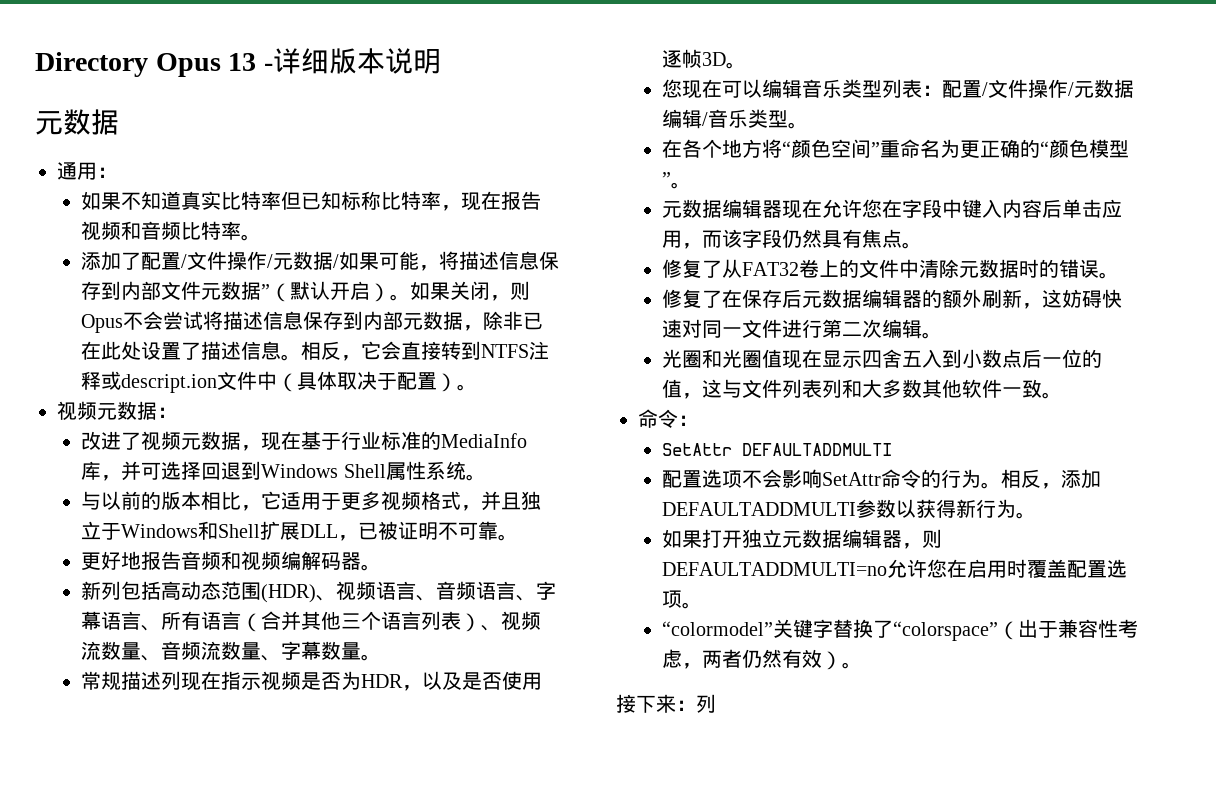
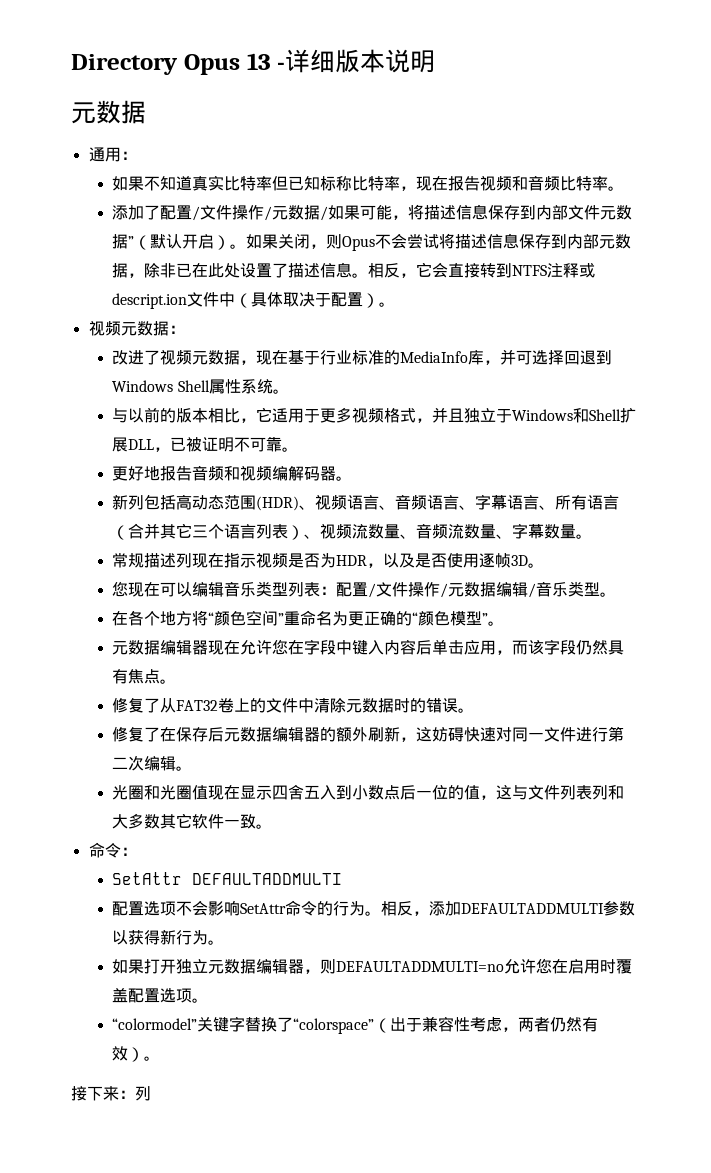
- 新列包括高动态范围(HDR)、视频语言、音频语言、字幕语言、所有语言（合并其他三个语言列表）、视频流数量、音频流数量、字幕数量。
+ 新列包括高动态范围(HDR)、视频语言、音频语言、字幕语言、所有语言（合并其它三个语言列表）、视频流数量、音频流数量、字幕数量。
- 光圈和光圈值现在显示四舍五入到小数点后一位的值，这与文件列表列和大多数其他软件一致。
+ 光圈和光圈值现在显示四舍五入到小数点后一位的值，这与文件列表列和大多数其它软件一致。

